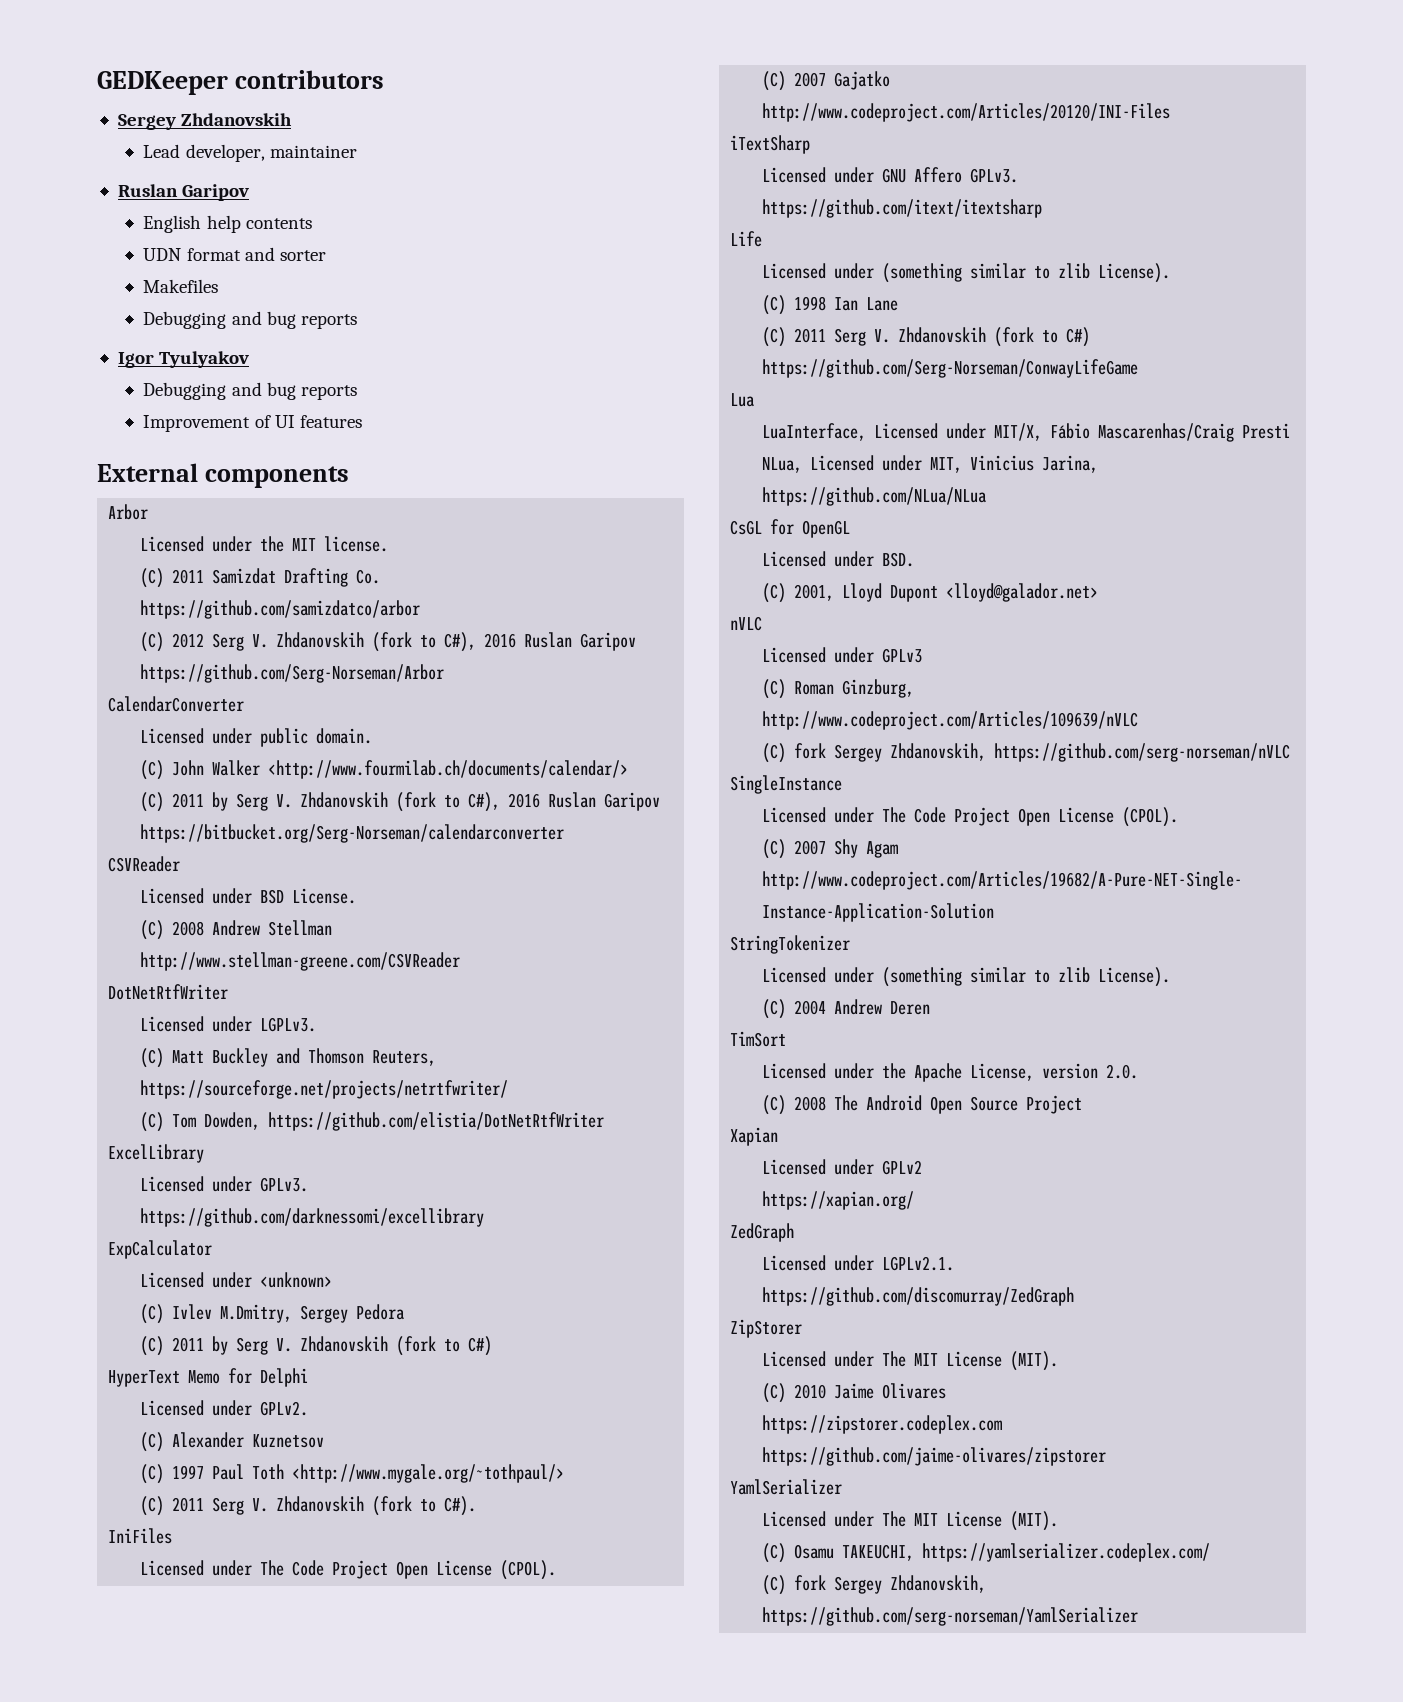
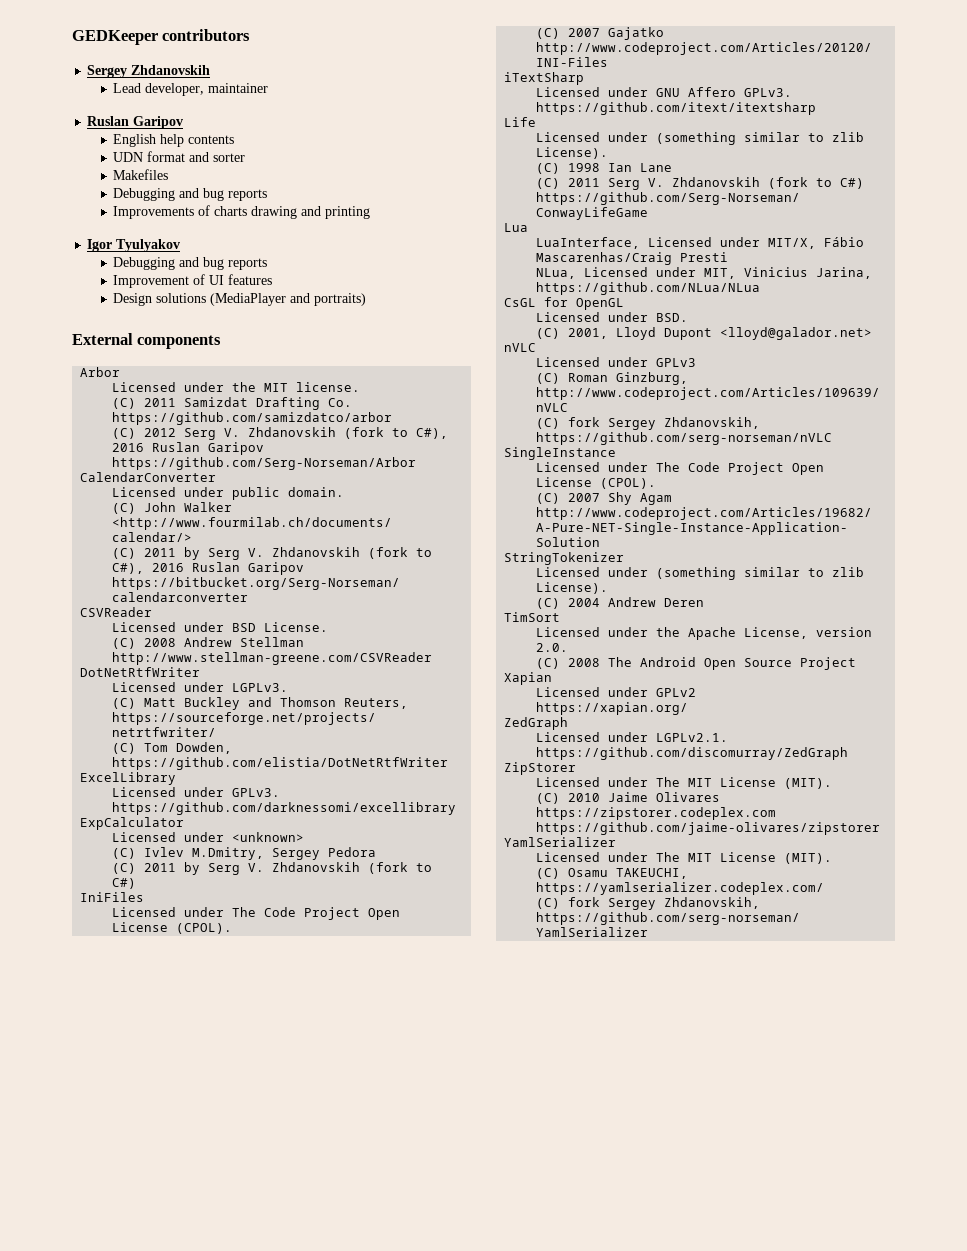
+ Improvements of charts drawing and printing
+ Design solutions (MediaPlayer and portraits)
- HyperText Memo for Delphi
- Licensed under GPLv2.
- (C) Alexander Kuznetsov
- (C) 1997 Paul Toth <http://www.mygale.org/~tothpaul/>
- (C) 2011 Serg V. Zhdanovskih (fork to C#).

